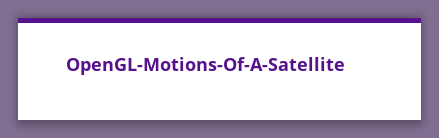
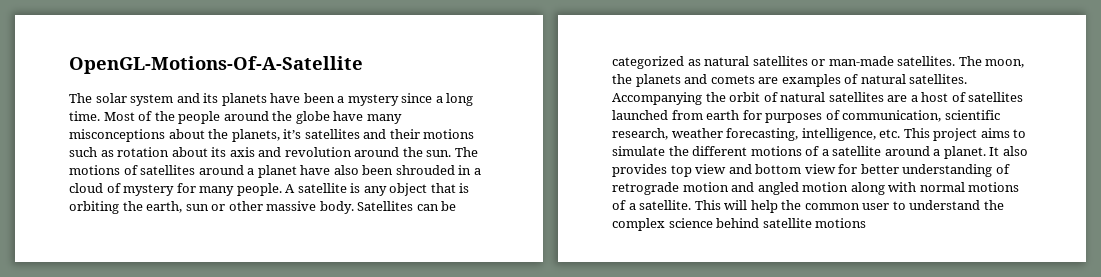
+ The solar system and its planets have been a mystery since a long time. Most of the people around the globe have many misconceptions about the planets, it’s satellites and their motions such as rotation about its axis and revolution around the sun. The motions of satellites around a planet have also been shrouded in a cloud of mystery for many people. A satellite is any object that is orbiting the earth, sun or other massive body. Satellites can be categorized as natural satellites or man-made satellites. The moon, the planets and comets are examples of natural satellites. Accompanying the orbit of natural satellites are a host of satellites launched from earth for purposes of communication, scientific research, weather forecasting, intelligence, etc. This project aims to simulate the different motions of a satellite around a planet. It also provides top view and bottom view for better understanding of retrograde motion and angled motion along with normal motions of a satellite. This will help the common user to understand the complex science behind satellite motions

